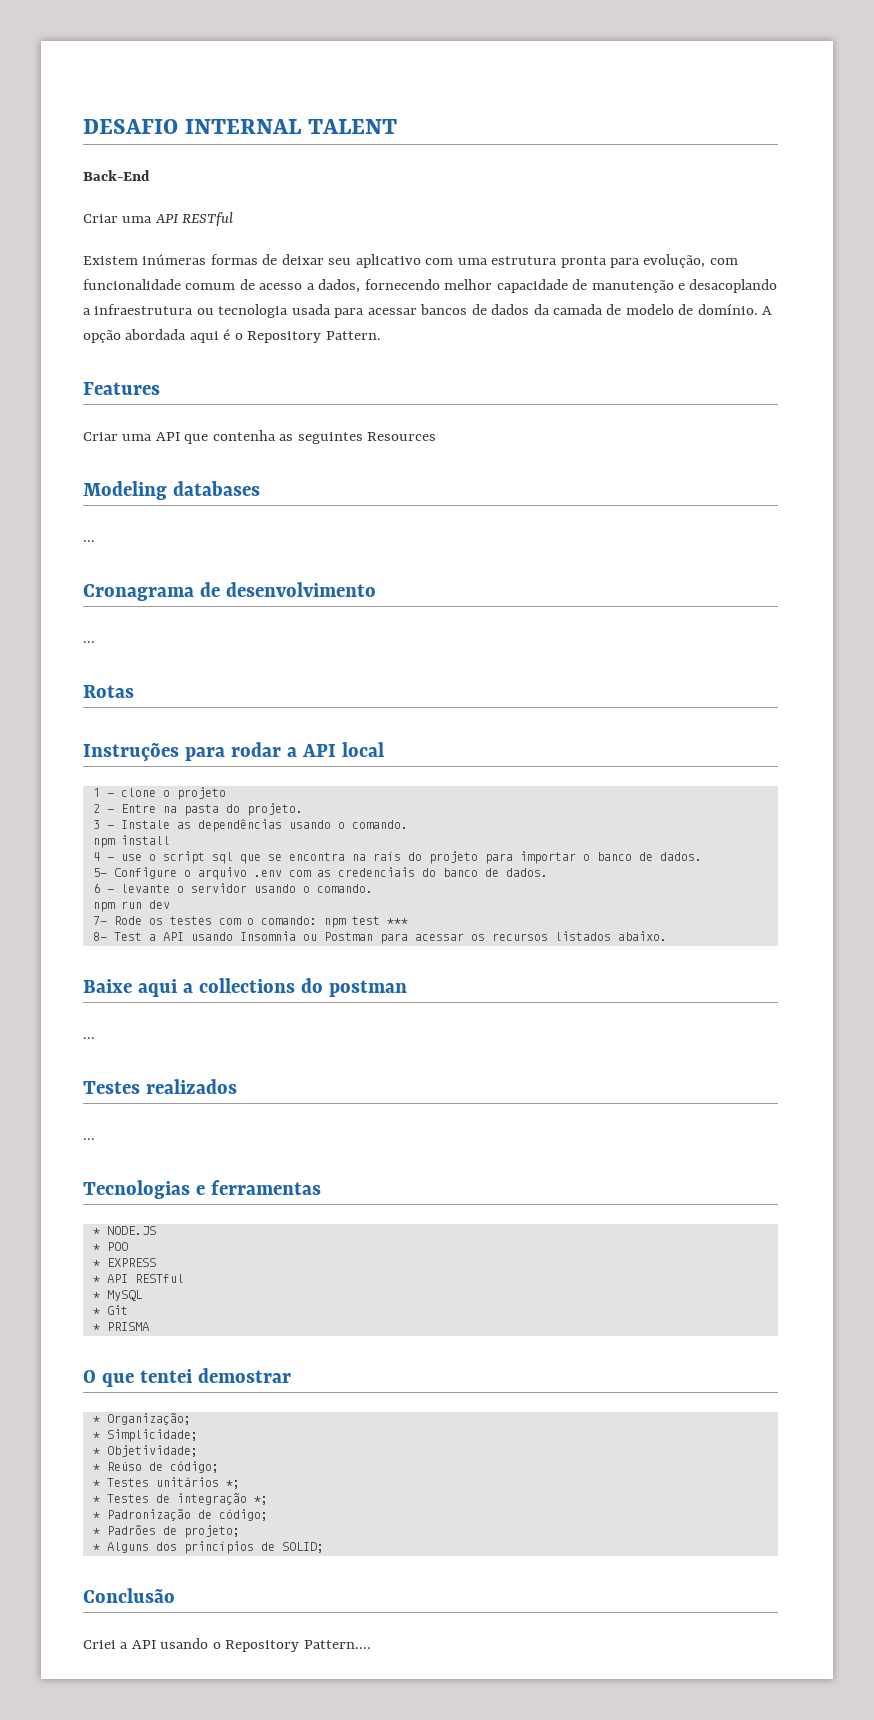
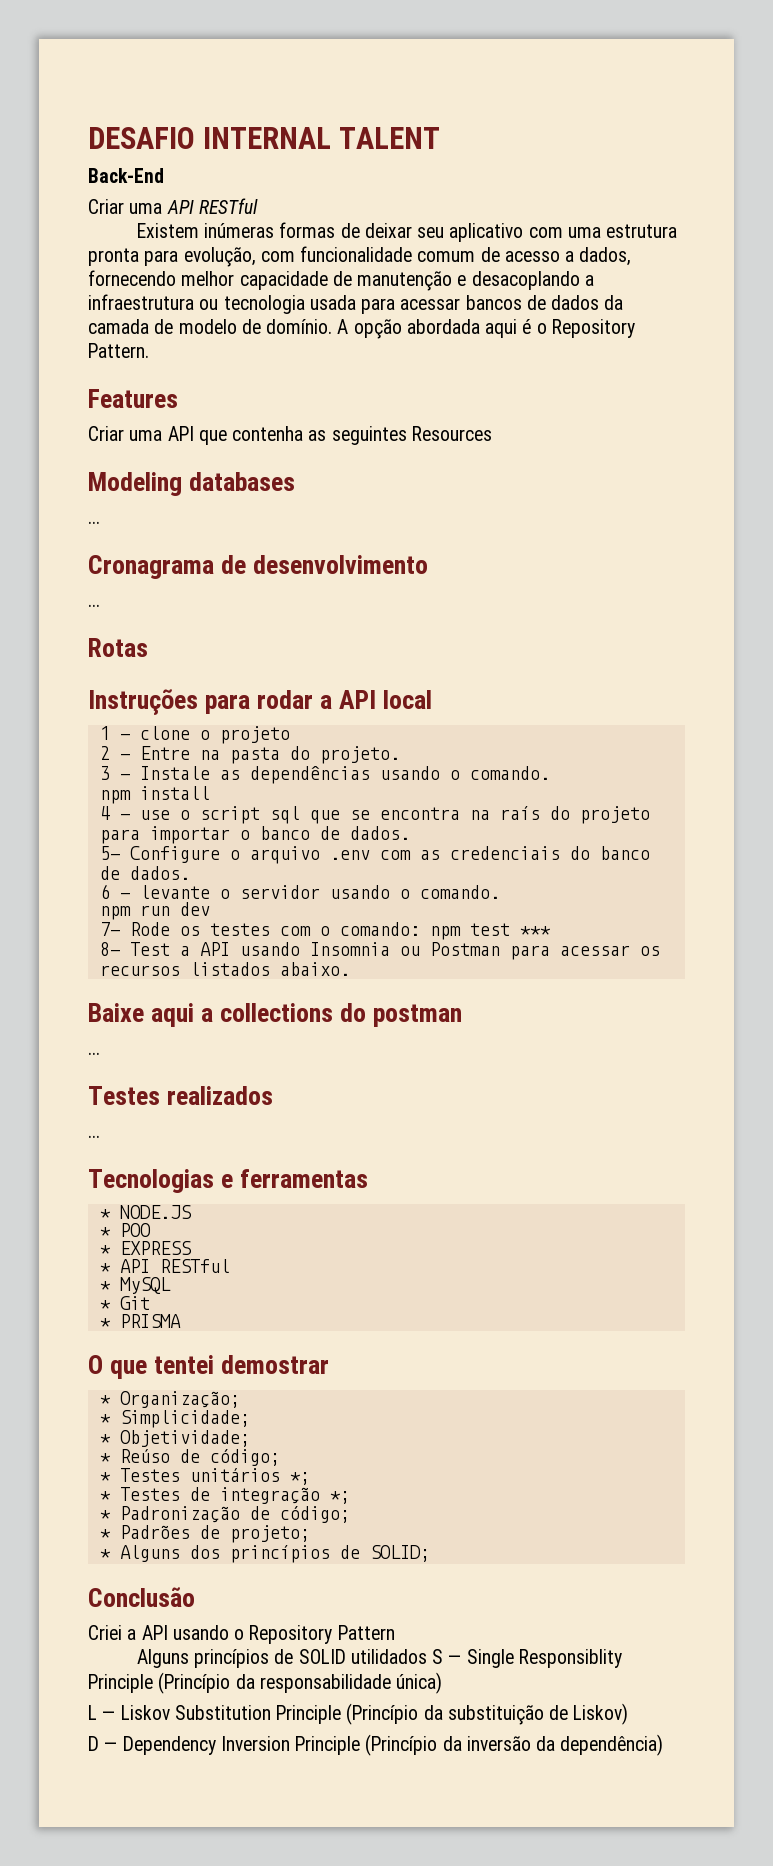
- Criei a API usando o Repository Pattern....
+ Criei a API usando o Repository Pattern
+ Alguns princípios de SOLID utilidados S — Single Responsiblity Principle (Princípio da responsabilidade única)
+ L — Liskov Substitution Principle (Princípio da substituição de Liskov)
+ D — Dependency Inversion Principle (Princípio da inversão da dependência)

